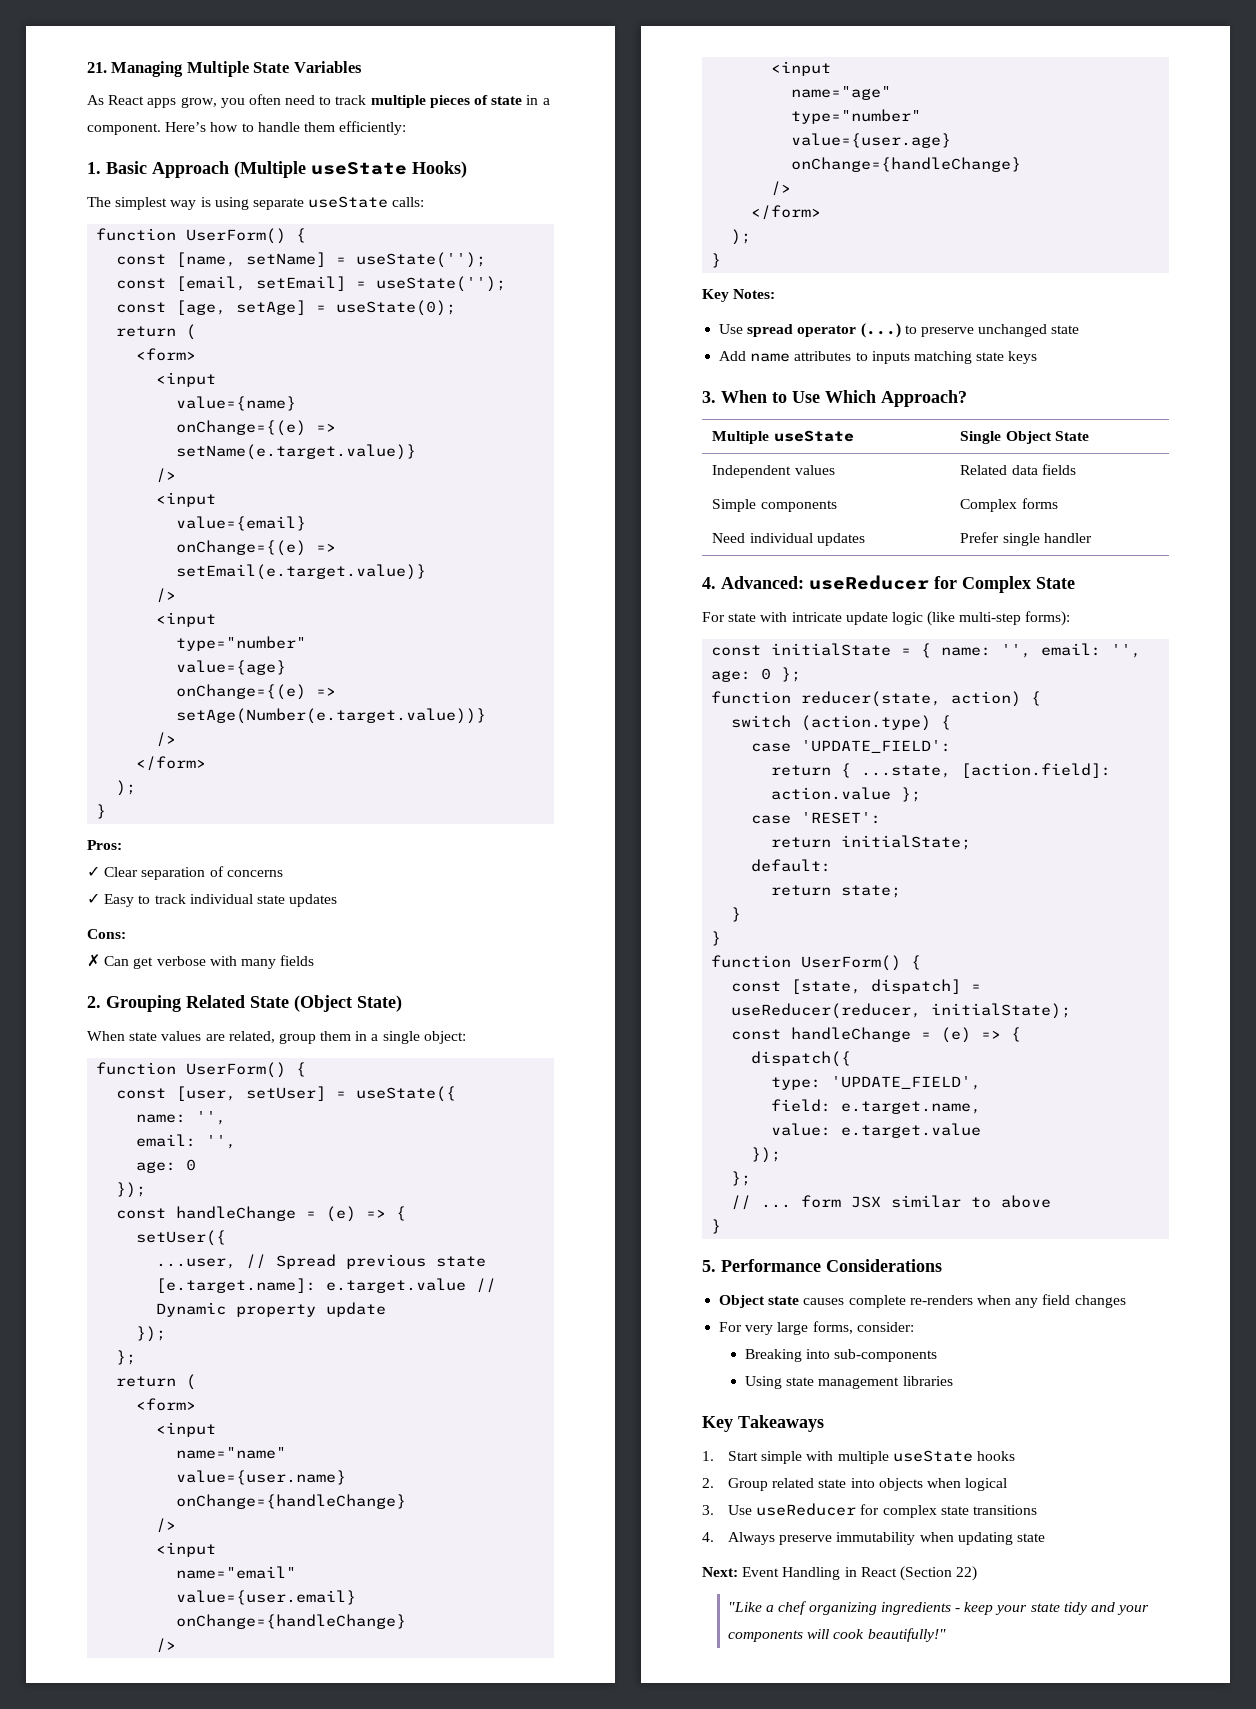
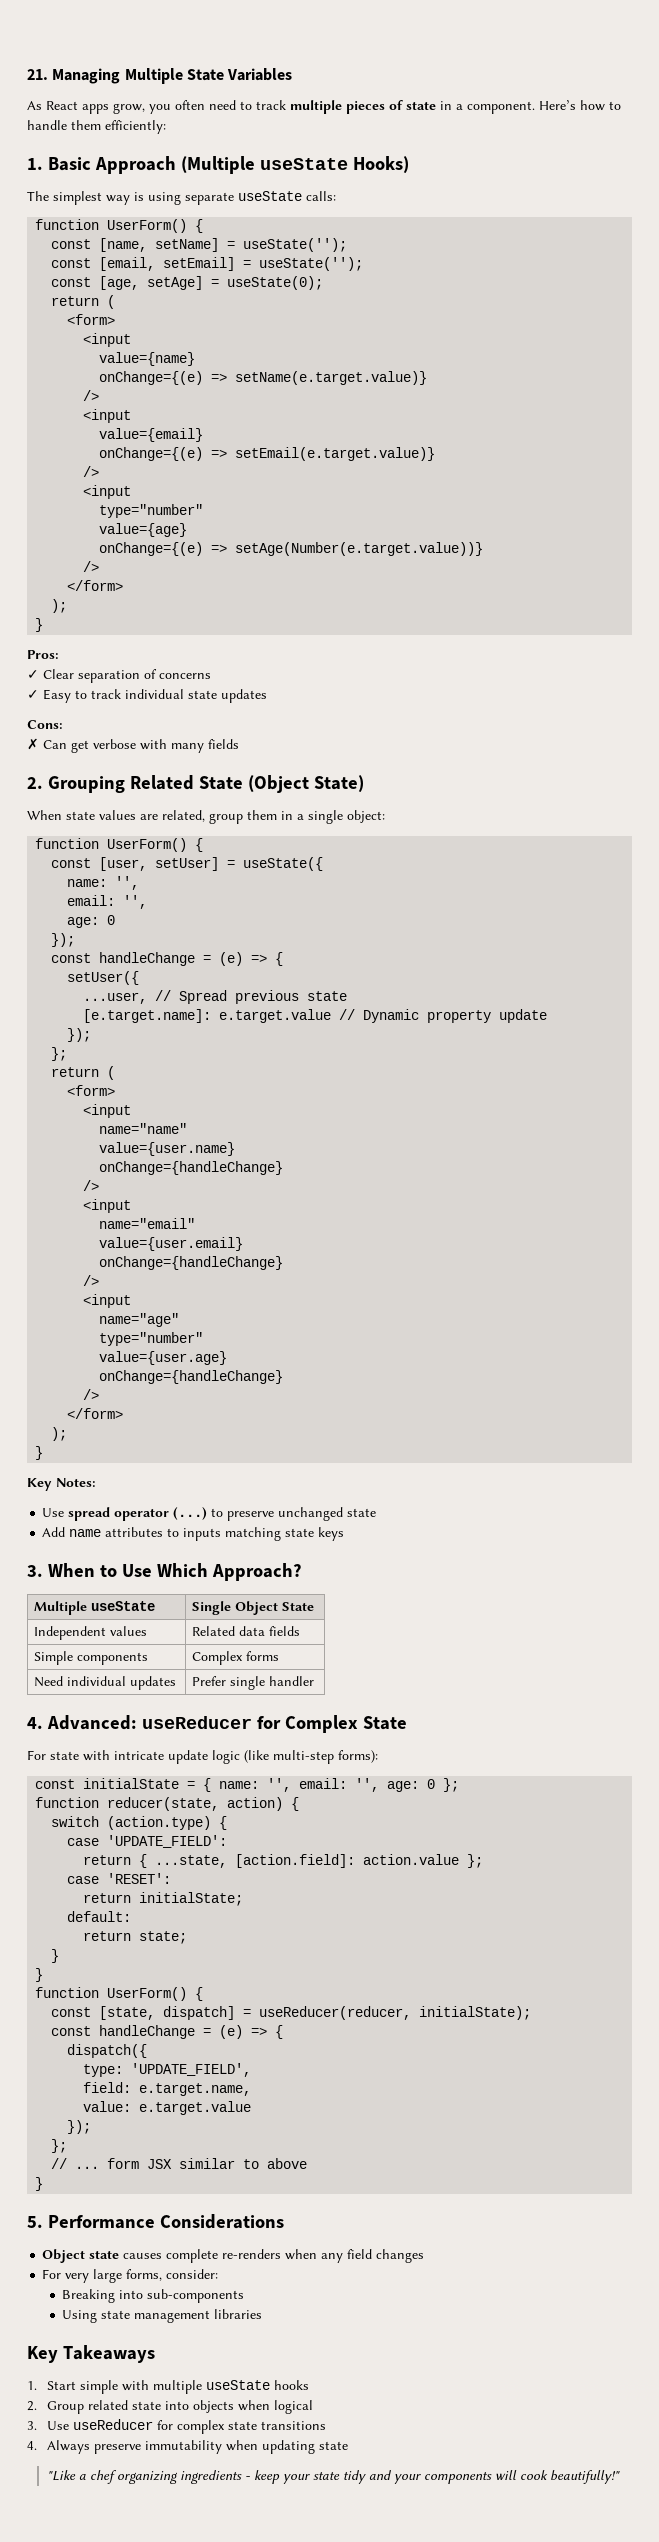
- Next: Event Handling in React (Section 22)

